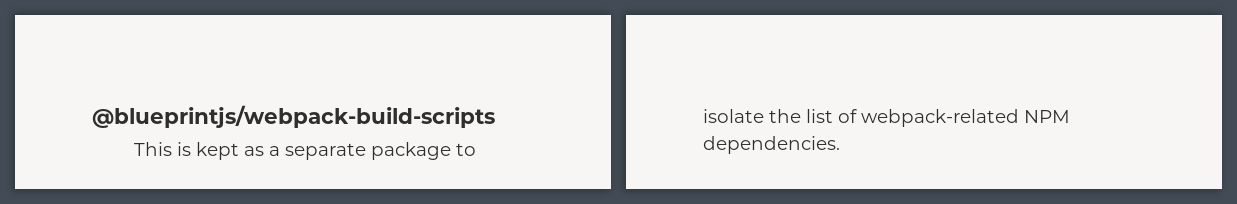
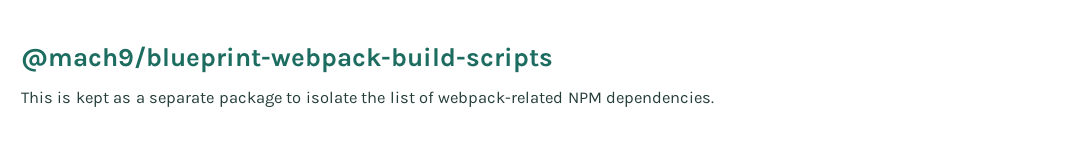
- @blueprintjs/webpack-build-scripts
+ @mach9/blueprint-webpack-build-scripts

